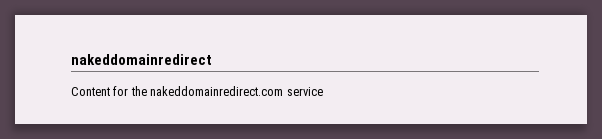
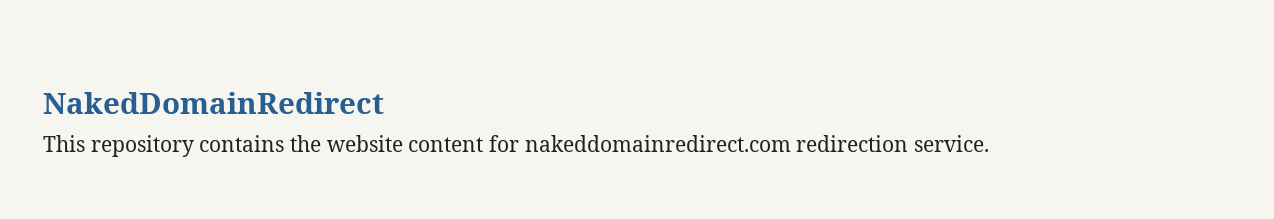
- nakeddomainredirect
- Content for the nakeddomainredirect.com service
+ NakedDomainRedirect
+ This repository contains the website content for nakeddomainredirect.com redirection service.

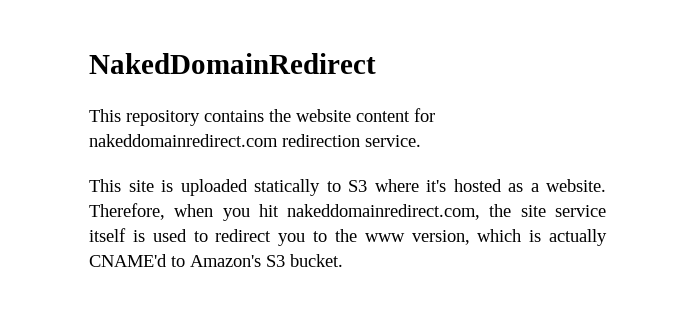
+ This site is uploaded statically to S3 where it's hosted as a website. Therefore, when you hit nakeddomainredirect.com, the site service itself is used to redirect you to the www version, which is actually CNAME'd to Amazon's S3 bucket.

